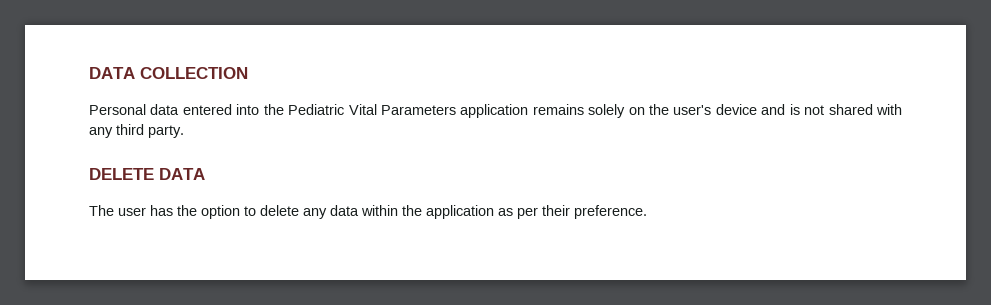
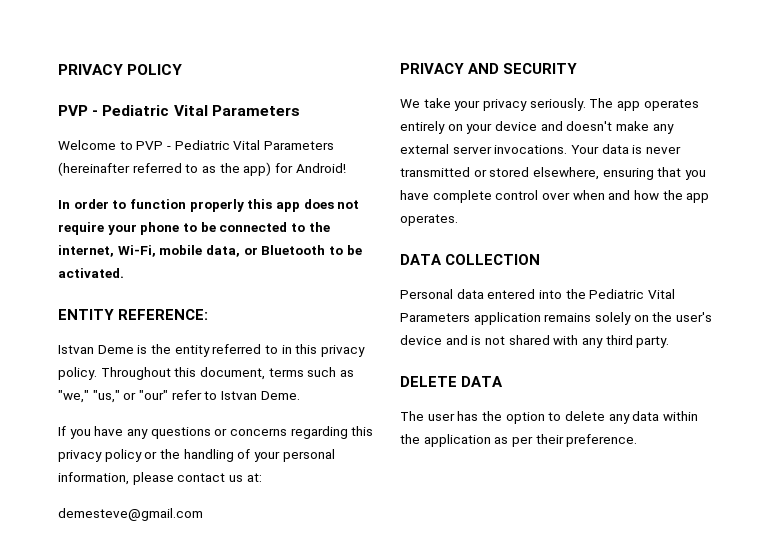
+ PRIVACY POLICY
+ PVP - Pediatric Vital Parameters
+ Welcome to PVP - Pediatric Vital Parameters (hereinafter referred to as the app) for Android!
+ In order to function properly this app does not require your phone to be connected to the internet, Wi-Fi, mobile data, or Bluetooth to be activated.
+ ENTITY REFERENCE:
+ Istvan Deme is the entity referred to in this privacy policy. Throughout this document, terms such as "we," "us," or "our" refer to Istvan Deme.
+ If you have any questions or concerns regarding this privacy policy or the handling of your personal information, please contact us at:
+ demesteve@gmail.com
+ PRIVACY AND SECURITY
+ We take your privacy seriously. The app operates entirely on your device and doesn't make any external server invocations. Your data is never transmitted or stored elsewhere, ensuring that you have complete control over when and how the app operates.

